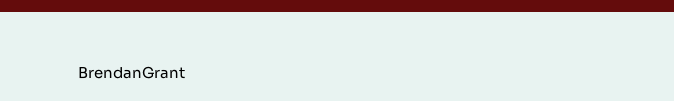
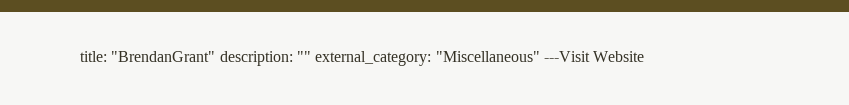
- BrendanGrant
+ title: "BrendanGrant" description: "" external_category: "Miscellaneous" ---Visit Website

